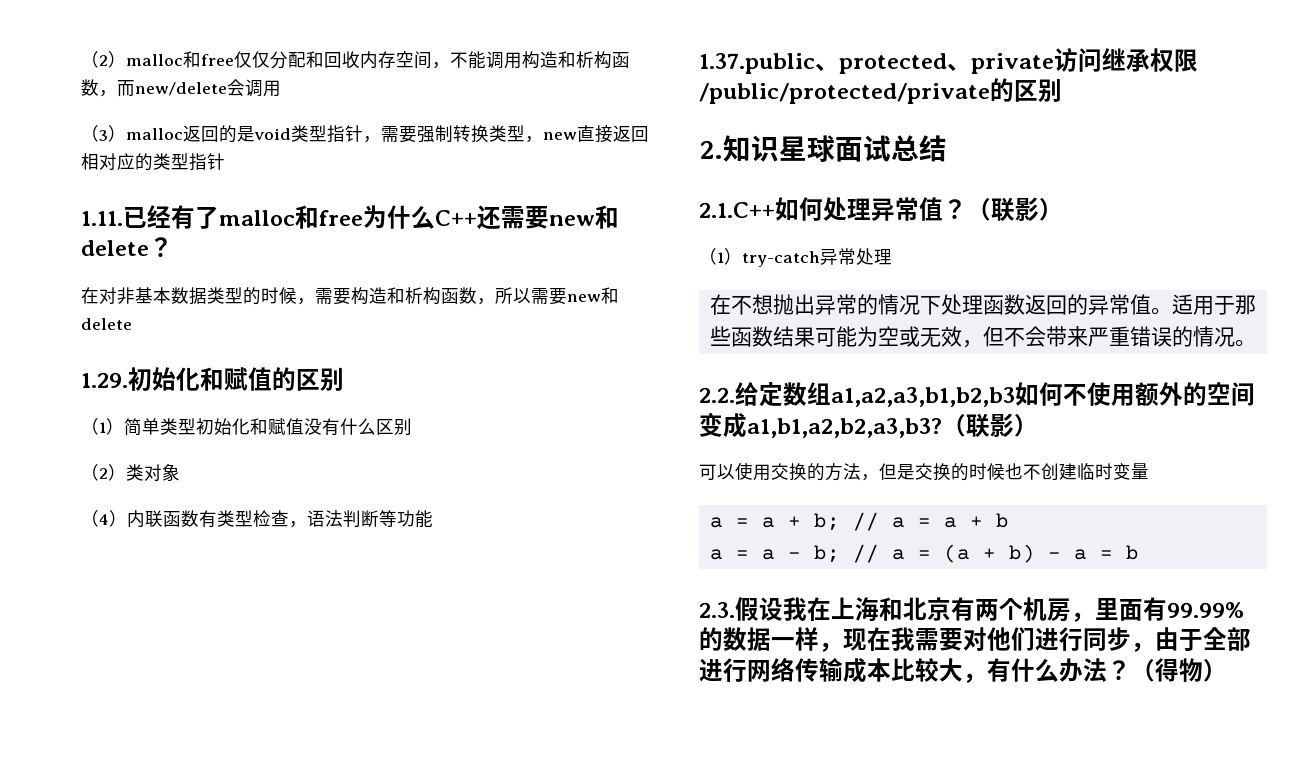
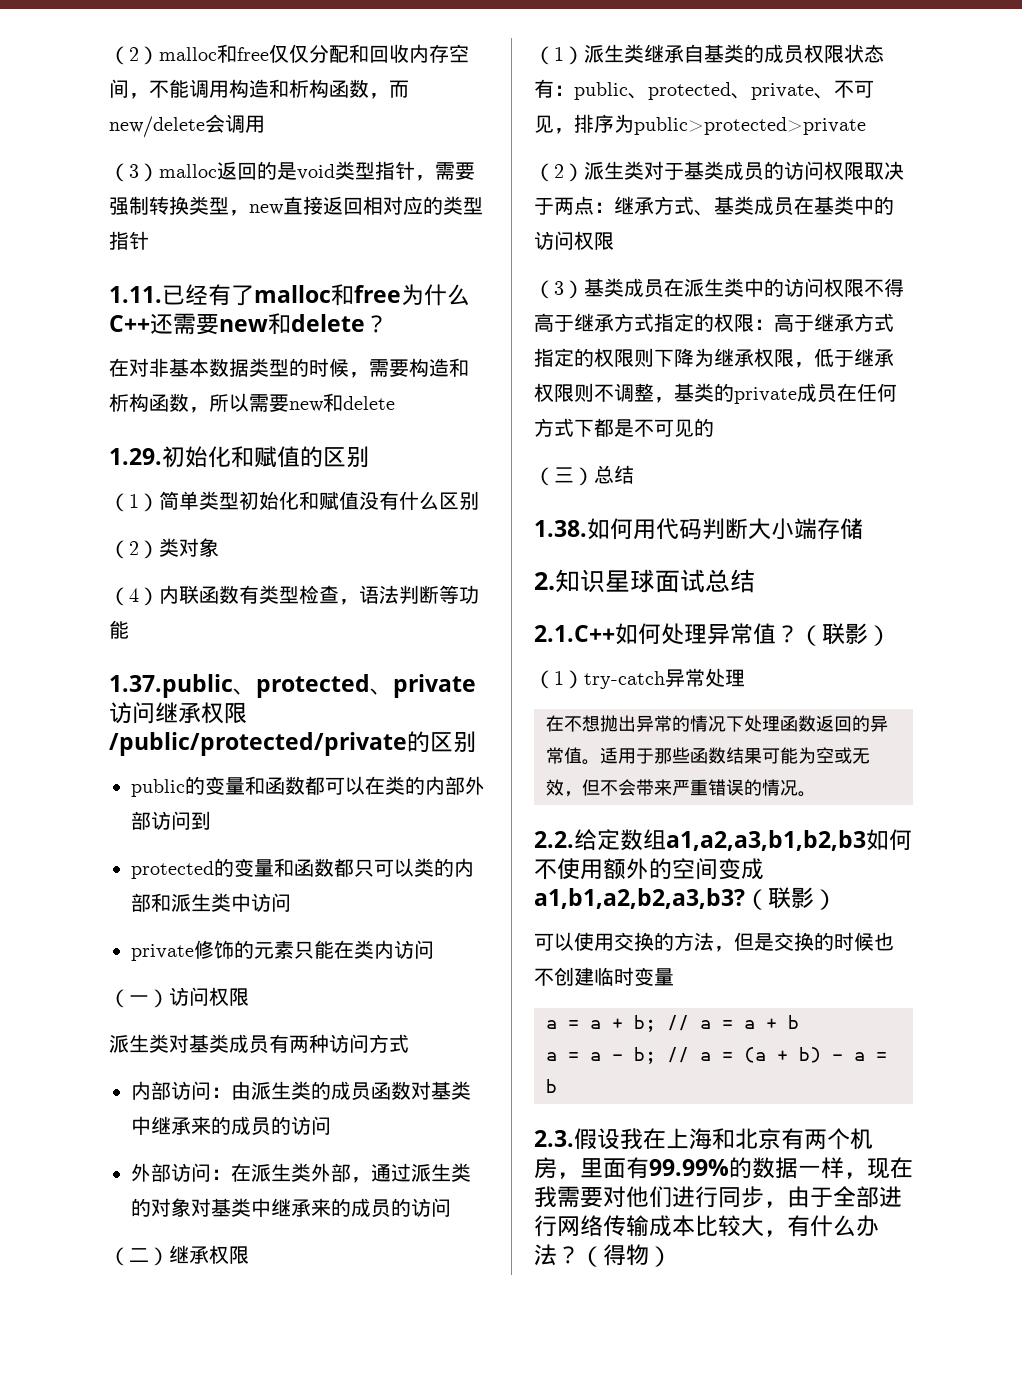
+ public的变量和函数都可以在类的内部外部访问到
+ protected的变量和函数都只可以类的内部和派生类中访问
+ private修饰的元素只能在类内访问
+ （一）访问权限
+ 派生类对基类成员有两种访问方式
+ 内部访问：由派生类的成员函数对基类中继承来的成员的访问
+ 外部访问：在派生类外部，通过派生类的对象对基类中继承来的成员的访问
+ （二）继承权限
+ （1）派生类继承自基类的成员权限状态有：public、protected、private、不可见，排序为public>protected>private
+ （2）派生类对于基类成员的访问权限取决于两点：继承方式、基类成员在基类中的访问权限
+ （3）基类成员在派生类中的访问权限不得高于继承方式指定的权限：高于继承方式指定的权限则下降为继承权限，低于继承权限则不调整，基类的private成员在任何方式下都是不可见的
+ （三）总结
+ 1.38.如何用代码判断大小端存储

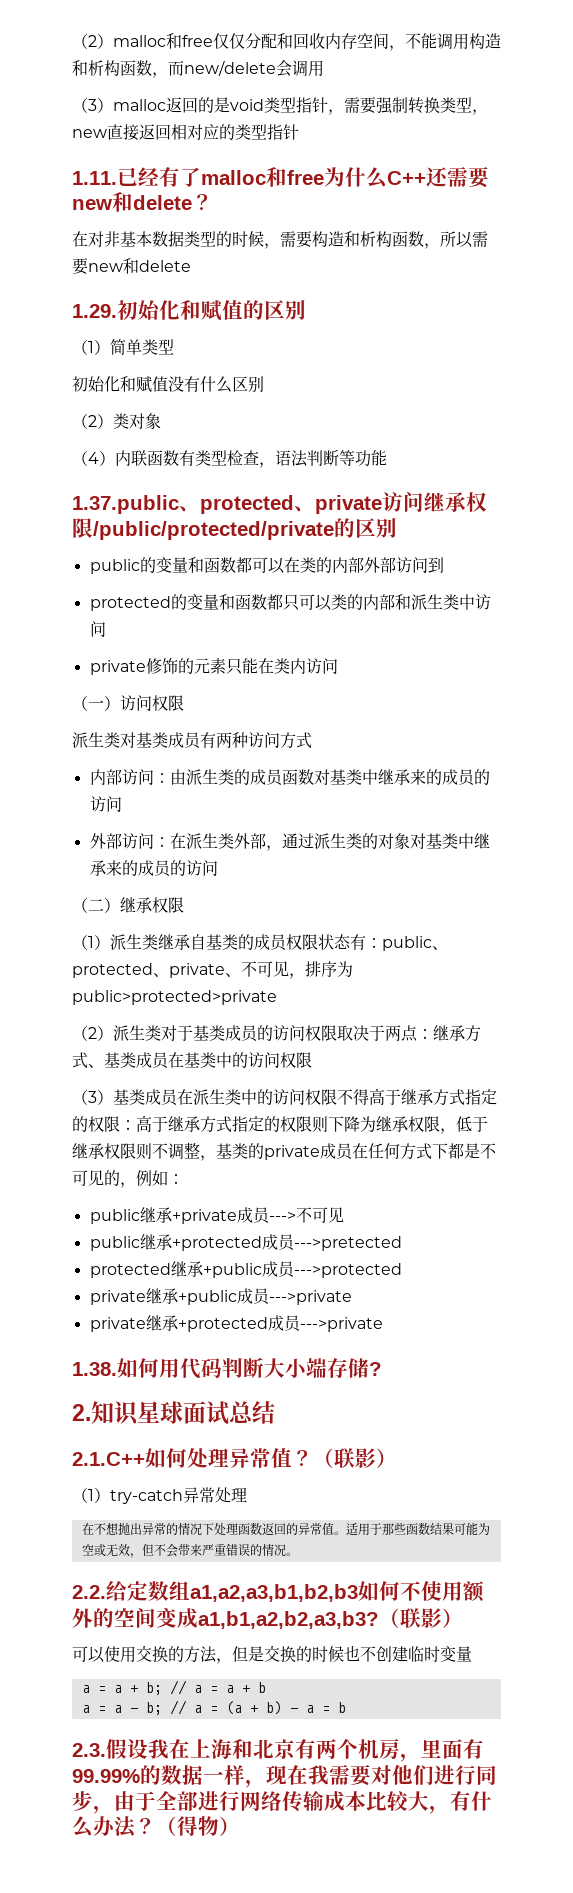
- （1）简单类型初始化和赋值没有什么区别
+ （1）简单类型
+ 初始化和赋值没有什么区别
- （3）基类成员在派生类中的访问权限不得高于继承方式指定的权限：高于继承方式指定的权限则下降为继承权限，低于继承权限则不调整，基类的private成员在任何方式下都是不可见的
- （三）总结
+ （3）基类成员在派生类中的访问权限不得高于继承方式指定的权限：高于继承方式指定的权限则下降为继承权限，低于继承权限则不调整，基类的private成员在任何方式下都是不可见的，例如：
+ public继承+private成员--->不可见
+ public继承+protected成员--->pretected
+ protected继承+public成员--->protected
+ private继承+public成员--->private
+ private继承+protected成员--->private
- 1.38.如何用代码判断大小端存储
+ 1.38.如何用代码判断大小端存储?

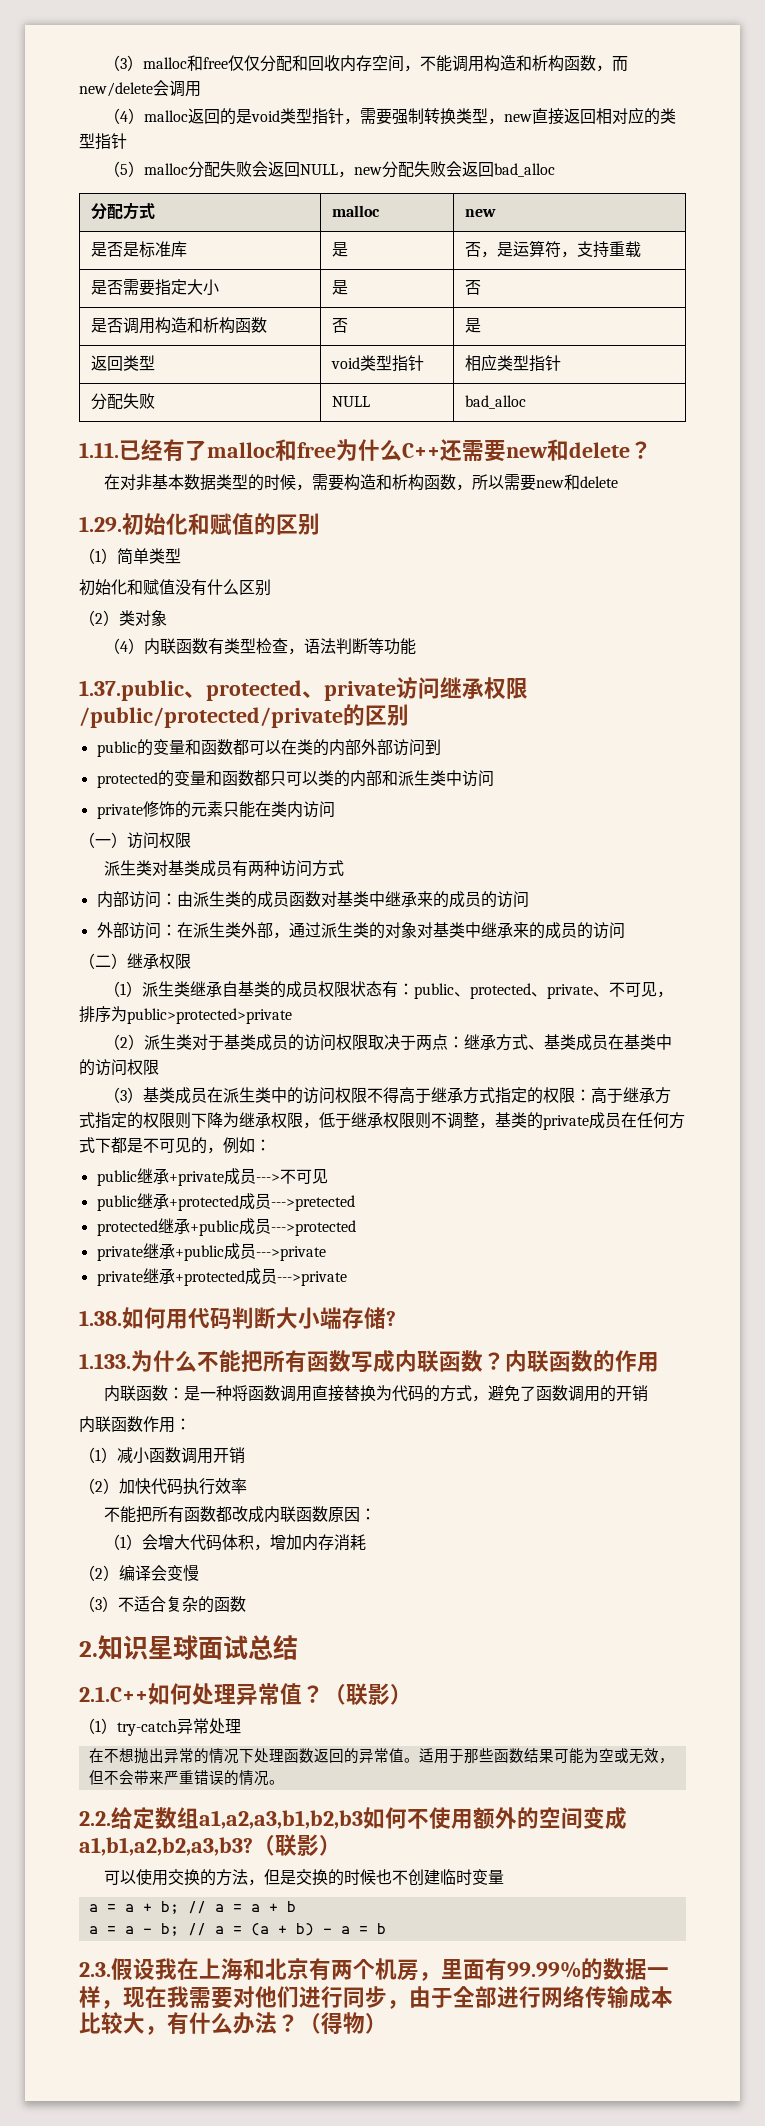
- （2）malloc和free仅仅分配和回收内存空间，不能调用构造和析构函数，而new/delete会调用
+ （3）malloc和free仅仅分配和回收内存空间，不能调用构造和析构函数，而new/delete会调用
- （3）malloc返回的是void类型指针，需要强制转换类型，new直接返回相对应的类型指针
+ （4）malloc返回的是void类型指针，需要强制转换类型，new直接返回相对应的类型指针
+ （5）malloc分配失败会返回NULL，new分配失败会返回bad_alloc
+ 分配方式 | malloc | new
+ 是否是标准库 | 是 | 否，是运算符，支持重载
+ 是否需要指定大小 | 是 | 否
+ 是否调用构造和析构函数 | 否 | 是
+ 返回类型 | void类型指针 | 相应类型指针
+ 分配失败 | NULL | bad_alloc
+ 1.133.为什么不能把所有函数写成内联函数？内联函数的作用
+ 内联函数：是一种将函数调用直接替换为代码的方式，避免了函数调用的开销
+ 内联函数作用：
+ （1）减小函数调用开销
+ （2）加快代码执行效率
+ 不能把所有函数都改成内联函数原因：
+ （1）会增大代码体积，增加内存消耗
+ （2）编译会变慢
+ （3）不适合复杂的函数

